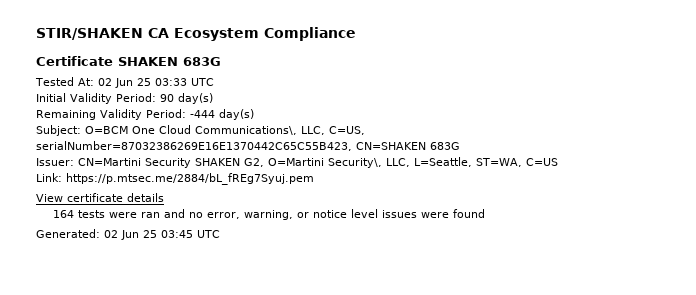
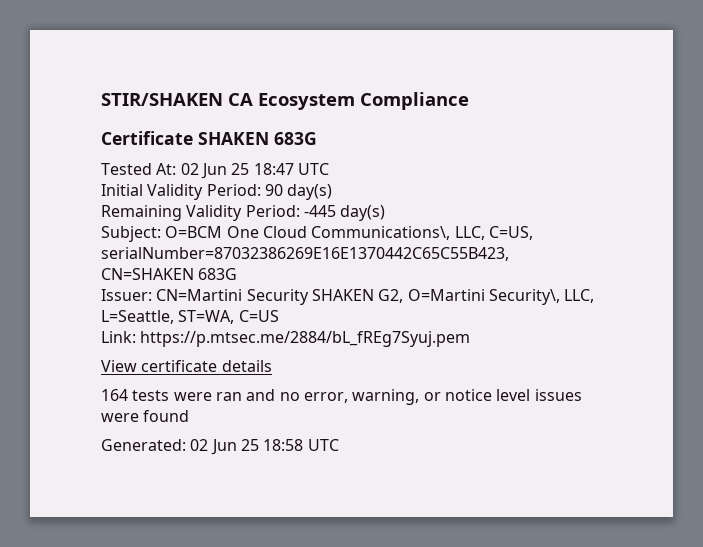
- Tested At: 02 Jun 25 03:33 UTC
+ Tested At: 02 Jun 25 18:47 UTC
- Remaining Validity Period: -444 day(s)
+ Remaining Validity Period: -445 day(s)
- Generated: 02 Jun 25 03:45 UTC
+ Generated: 02 Jun 25 18:58 UTC

